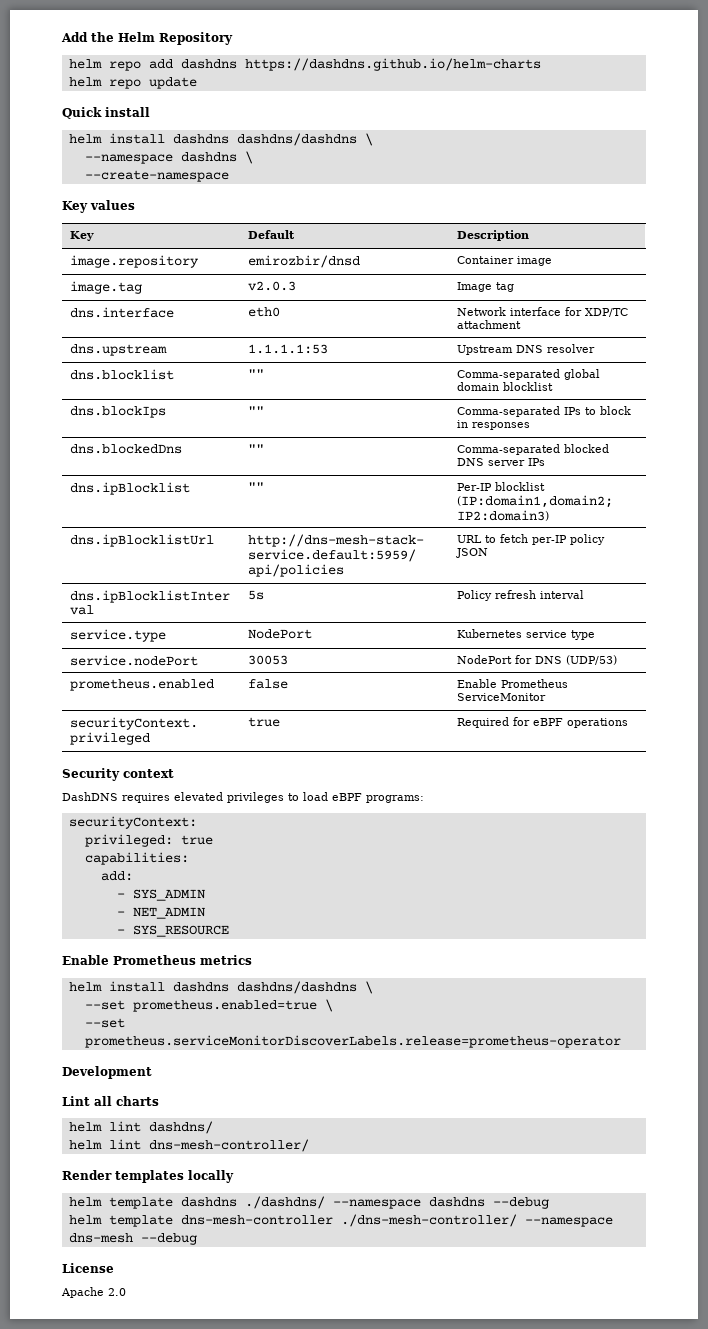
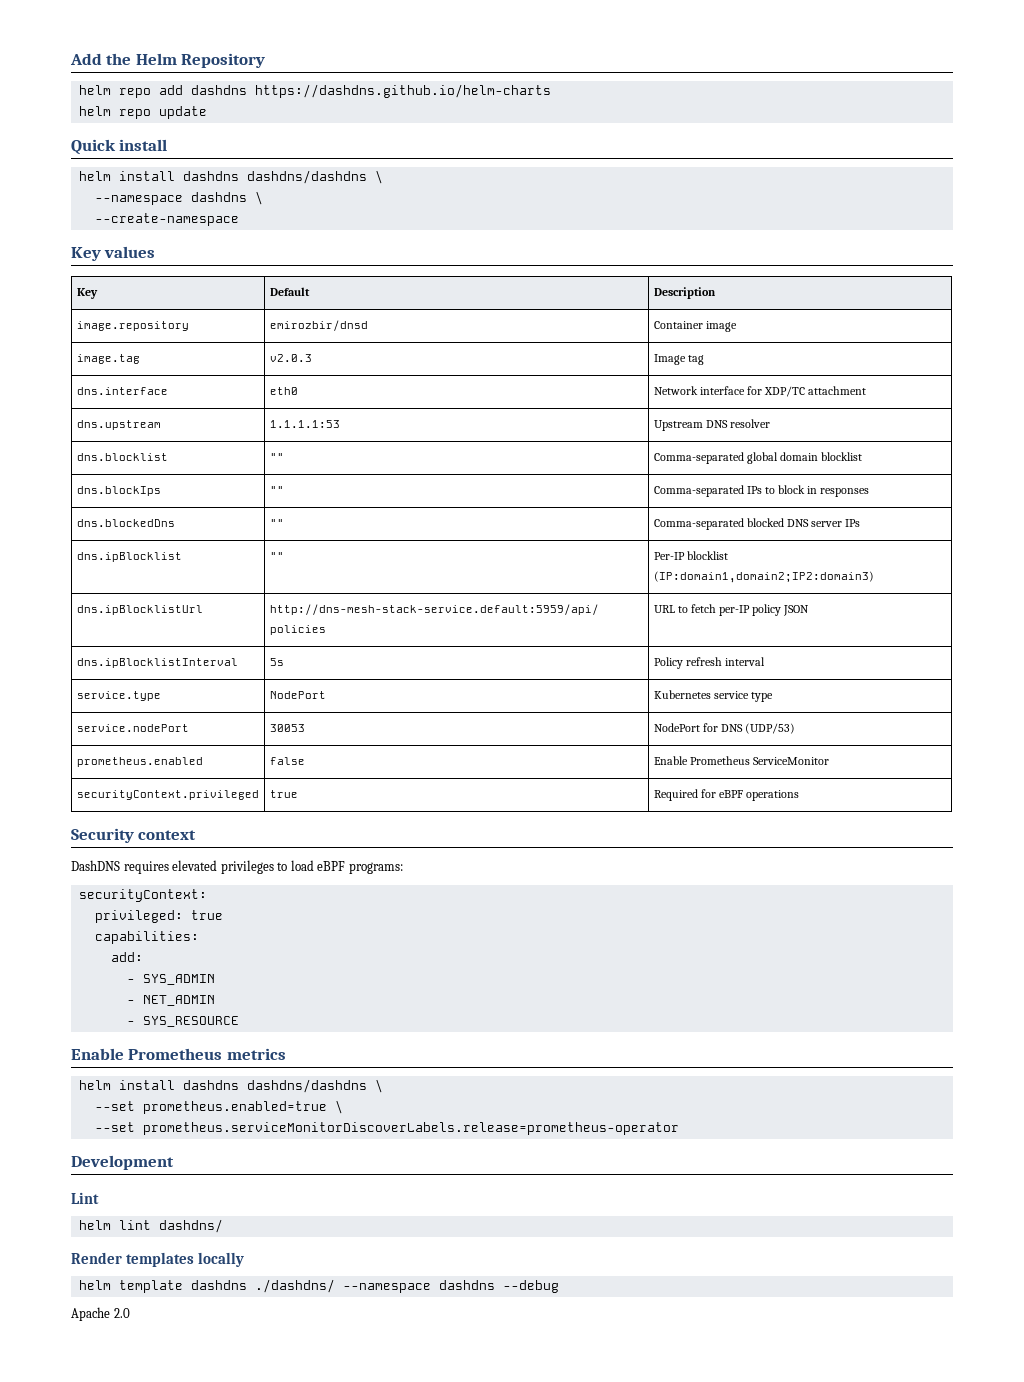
- Lint all charts
+ Lint
- helm lint dns-mesh-controller/
- helm template dns-mesh-controller ./dns-mesh-controller/ --namespace dns-mesh --debug
- License

